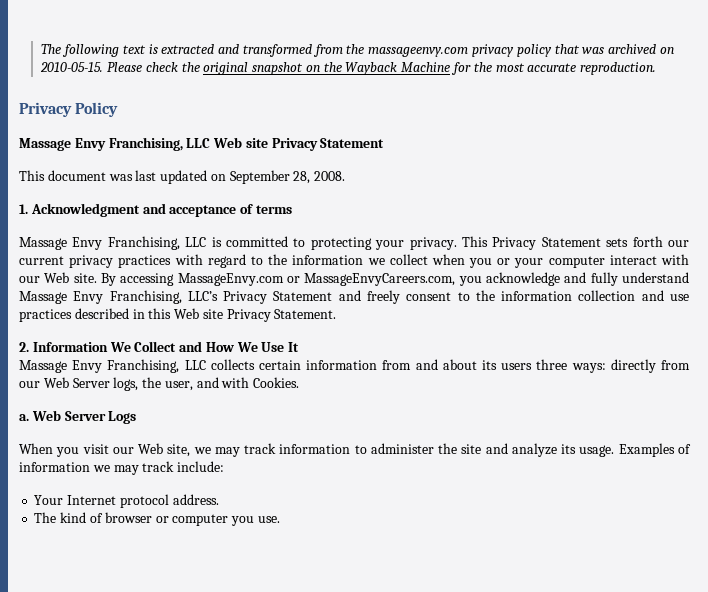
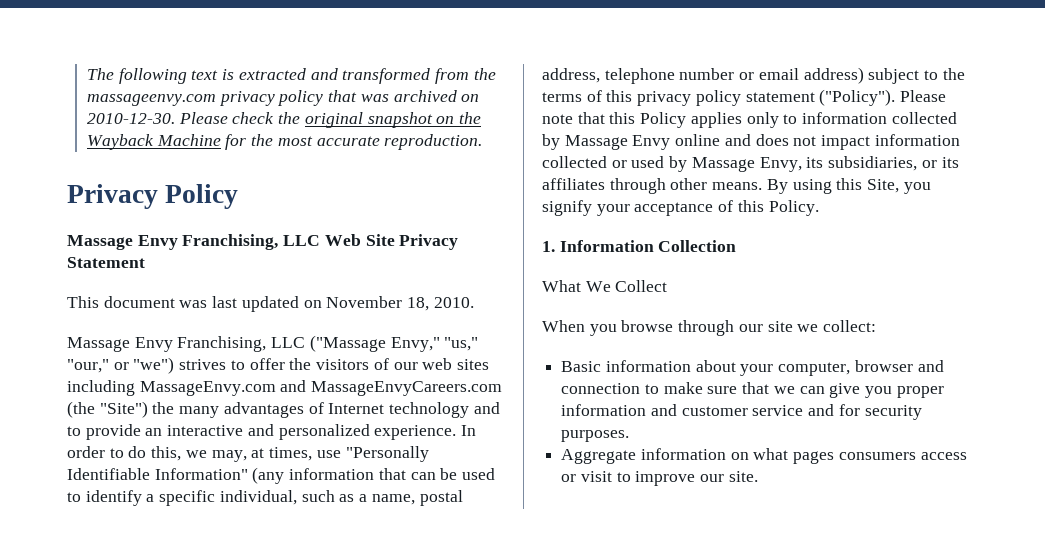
- The following text is extracted and transformed from the massageenvy.com privacy policy that was archived on 2010-05-15.
+ The following text is extracted and transformed from the massageenvy.com privacy policy that was archived on 2010-12-30.
- Massage Envy Franchising, LLC Web site Privacy Statement
+ Massage Envy Franchising, LLC Web Site Privacy Statement
- This document was last updated on September 28, 2008.
- 1. Acknowledgment and acceptance of terms
- Massage Envy Franchising, LLC is committed to protecting your privacy. This Privacy Statement sets forth our current privacy practices with regard to the information we collect when you or your computer interact with our Web site. By accessing MassageEnvy.com or MassageEnvyCareers.com, you acknowledge and fully understand Massage Envy Franchising, LLC’s Privacy Statement and freely consent to the information collection and use practices described in this Web site Privacy Statement.
- 2. Information We Collect and How We Use It
- Massage Envy Franchising, LLC collects certain information from and about its users three ways: directly from our Web Server logs, the user, and with Cookies.
- a. Web Server Logs
- When you visit our Web site, we may track information to administer the site and analyze its usage. Examples of information we may track include:
- Your Internet protocol address.
- The kind of browser or computer you use.
+ This document was last updated on November 18, 2010.
+ Massage Envy Franchising, LLC ("Massage Envy," "us," "our," or "we") strives to offer the visitors of our web sites including MassageEnvy.com and MassageEnvyCareers.com (the "Site") the many advantages of Internet technology and to provide an interactive and personalized experience. In order to do this, we may, at times, use "Personally Identifiable Information" (any information that can be used to identify a specific individual, such as a name, postal address, telephone number or email address) subject to the terms of this privacy policy statement ("Policy"). Please note that this Policy applies only to information collected by Massage Envy online and does not impact information collected or used by Massage Envy, its subsidiaries, or its affiliates through other means. By using this Site, you signify your acceptance of this Policy.
+ 1. Information Collection
+ What We Collect
+ When you browse through our site we collect:
+ Basic information about your computer, browser and connection to make sure that we can give you proper information and customer service and for security purposes.
+ Aggregate information on what pages consumers access or visit to improve our site.

